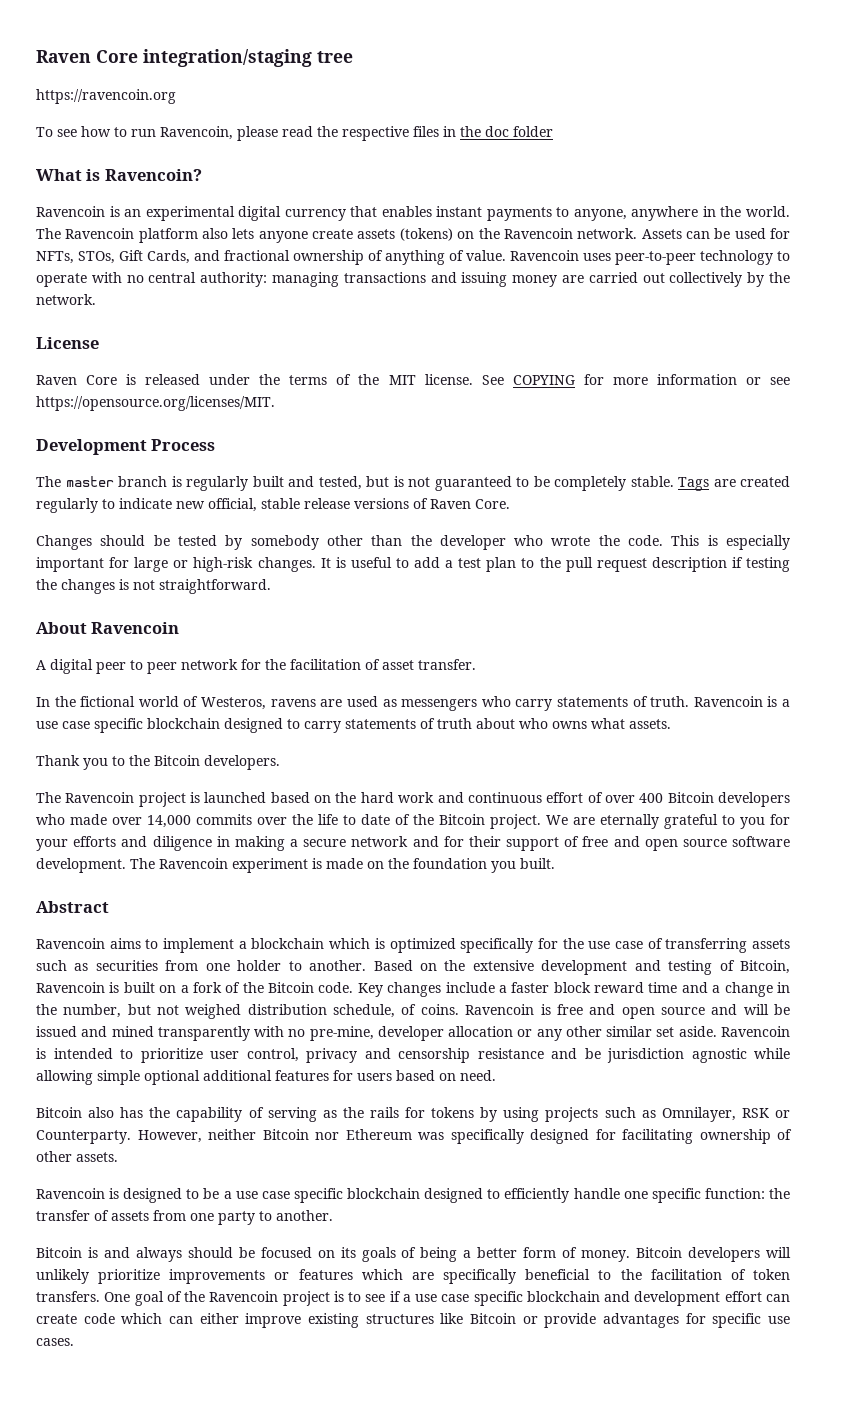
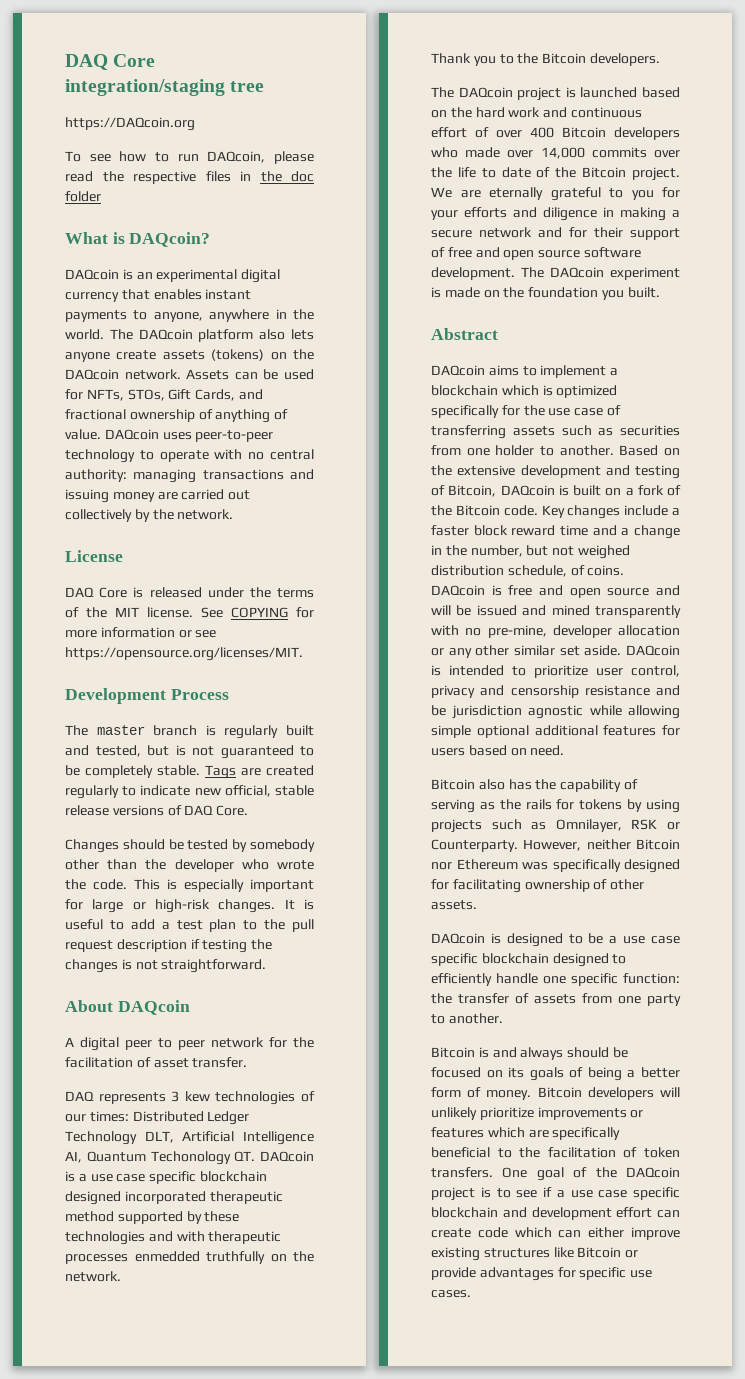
- Raven Core integration/staging tree
+ DAQ Core integration/staging tree
- https://ravencoin.org
+ https://DAQcoin.org
- To see how to run Ravencoin, please read the respective files in the doc folder
+ To see how to run DAQcoin, please read the respective files in the doc folder
- What is Ravencoin?
- Ravencoin is an experimental digital currency that enables instant payments to anyone, anywhere in the world.
+ What is DAQcoin?
+ DAQcoin is an experimental digital currency that enables instant payments to anyone, anywhere in the world.
- The Ravencoin platform also lets anyone create assets (tokens) on the Ravencoin network.
+ The DAQcoin platform also lets anyone create assets (tokens) on the DAQcoin network.
- Ravencoin uses peer-to-peer technology to operate with no central authority: managing transactions and issuing money are carried out collectively by the network.
+ DAQcoin uses peer-to-peer technology to operate with no central authority: managing transactions and issuing money are carried out collectively by the network.
- Raven Core is released under the terms of the MIT license.
+ DAQ Core is released under the terms of the MIT license.
- Tags are created regularly to indicate new official, stable release versions of Raven Core.
+ Tags are created regularly to indicate new official, stable release versions of DAQ Core.
- About Ravencoin
+ About DAQcoin
- In the fictional world of Westeros, ravens are used as messengers who carry statements of truth. Ravencoin is a use case specific blockchain designed to carry statements of truth about who owns what assets.
+ DAQ represents 3 kew technologies of our times: Distributed Ledger Technology DLT, Artificial Intelligence AI, Quantum Techonology QT. DAQcoin is a use case specific blockchain designed incorporated therapeutic method supported by these technologies and with therapeutic processes enmedded truthfully on the network.
- The Ravencoin project is launched based on the hard work and continuous effort of over 400 Bitcoin developers who made over 14,000 commits over the life to date of the Bitcoin project.
+ The DAQcoin project is launched based on the hard work and continuous effort of over 400 Bitcoin developers who made over 14,000 commits over the life to date of the Bitcoin project.
- The Ravencoin experiment is made on the foundation you built.
+ The DAQcoin experiment is made on the foundation you built.
- Ravencoin aims to implement a blockchain which is optimized specifically for the use case of transferring assets such as securities from one holder to another.
+ DAQcoin aims to implement a blockchain which is optimized specifically for the use case of transferring assets such as securities from one holder to another.
- Based on the extensive development and testing of Bitcoin, Ravencoin is built on a fork of the Bitcoin code.
+ Based on the extensive development and testing of Bitcoin, DAQcoin is built on a fork of the Bitcoin code.
- Ravencoin is free and open source and will be issued and mined transparently with no pre-mine, developer allocation or any other similar set aside.
+ DAQcoin is free and open source and will be issued and mined transparently with no pre-mine, developer allocation or any other similar set aside.
- Ravencoin is intended to prioritize user control, privacy and censorship resistance and be jurisdiction agnostic while allowing simple optional additional features for users based on need.
+ DAQcoin is intended to prioritize user control, privacy and censorship resistance and be jurisdiction agnostic while allowing simple optional additional features for users based on need.
- Ravencoin is designed to be a use case specific blockchain designed to efficiently handle one specific function: the transfer of assets from one party to another.
+ DAQcoin is designed to be a use case specific blockchain designed to efficiently handle one specific function: the transfer of assets from one party to another.
- One goal of the Ravencoin project is to see if a use case specific blockchain and development effort can create code which can either improve existing structures like Bitcoin or provide advantages for specific use cases.
+ One goal of the DAQcoin project is to see if a use case specific blockchain and development effort can create code which can either improve existing structures like Bitcoin or provide advantages for specific use cases.

